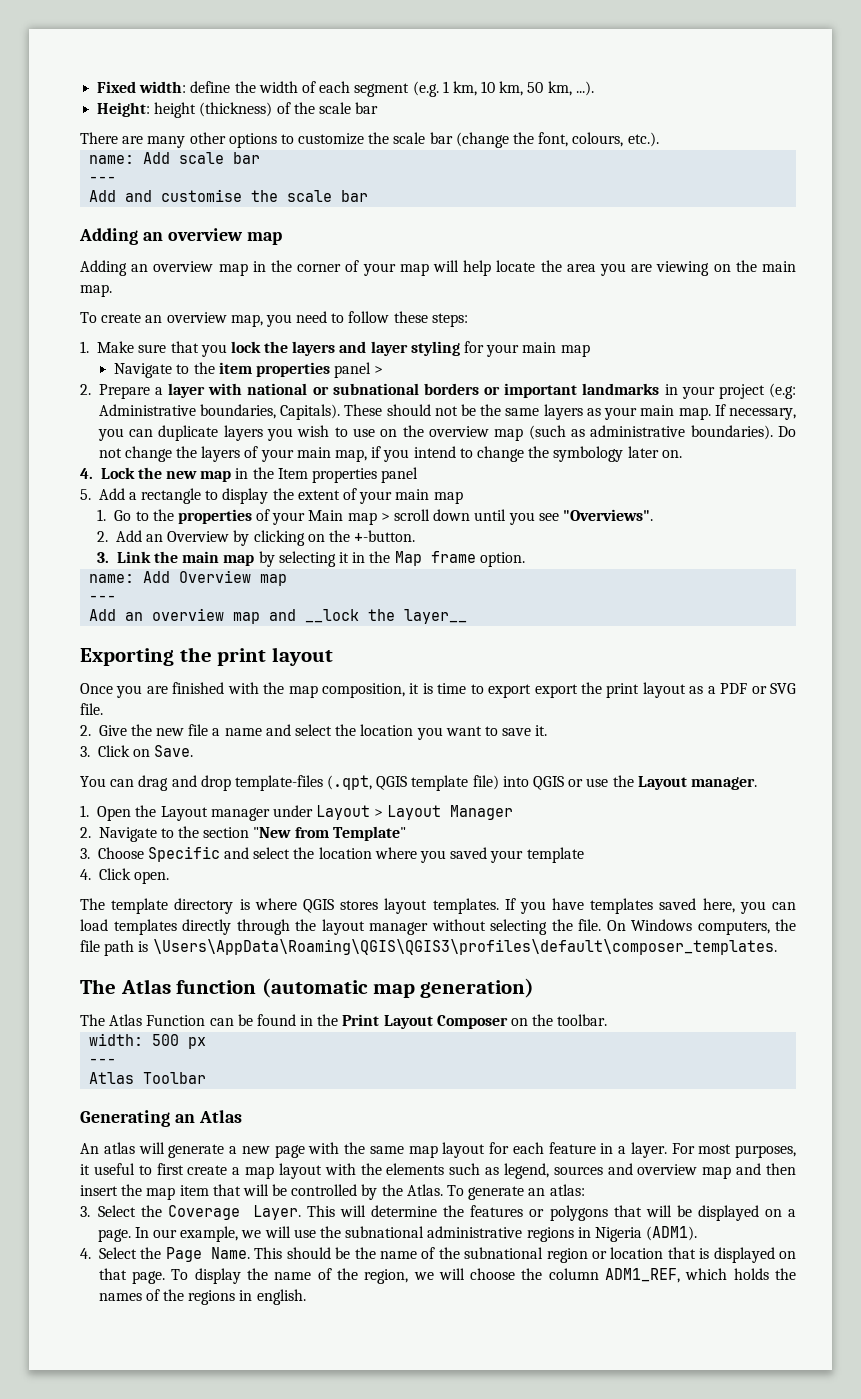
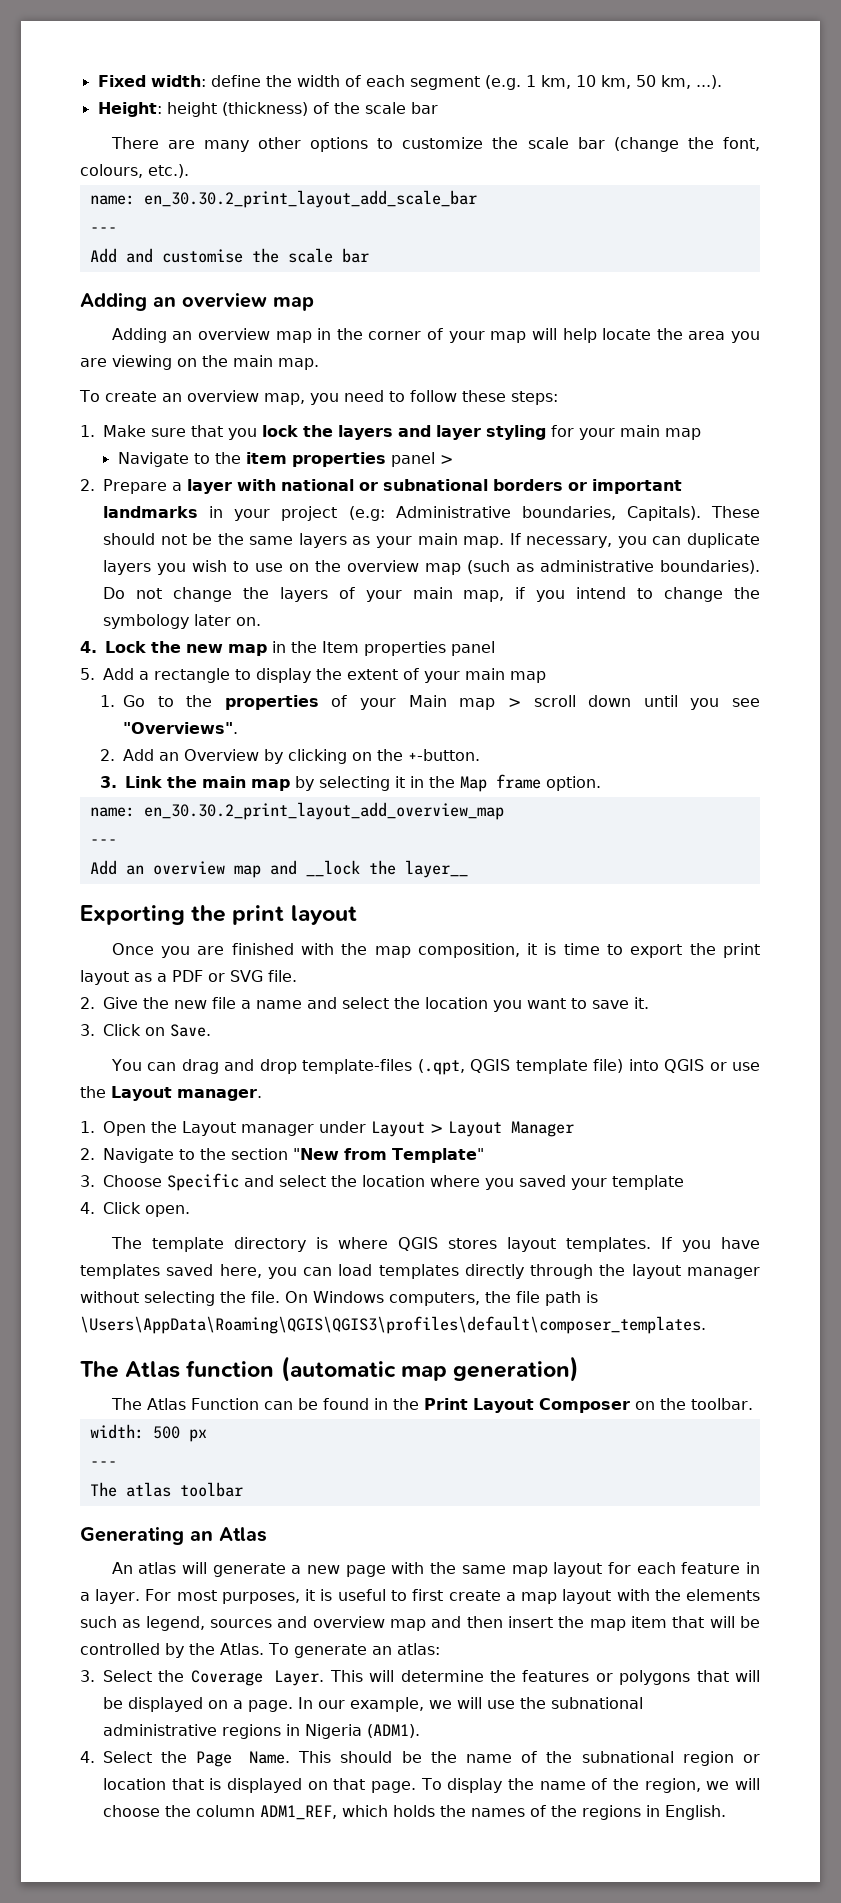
- name: Add scale bar
+ name: en_30.30.2_print_layout_add_scale_bar
- name: Add Overview map
+ name: en_30.30.2_print_layout_add_overview_map
- Once you are finished with the map composition, it is time to export export the print layout as a PDF or SVG file.
+ Once you are finished with the map composition, it is time to export the print layout as a PDF or SVG file.
- Atlas Toolbar
+ The atlas toolbar
- For most purposes, it useful to first create a map layout with the elements such as legend, sources and overview map and then insert the map item that will be controlled by the Atlas.
+ For most purposes, it is useful to first create a map layout with the elements such as legend, sources and overview map and then insert the map item that will be controlled by the Atlas.
- To display the name of the region, we will choose the column ADM1_REF, which holds the names of the regions in english.
+ To display the name of the region, we will choose the column ADM1_REF, which holds the names of the regions in English.

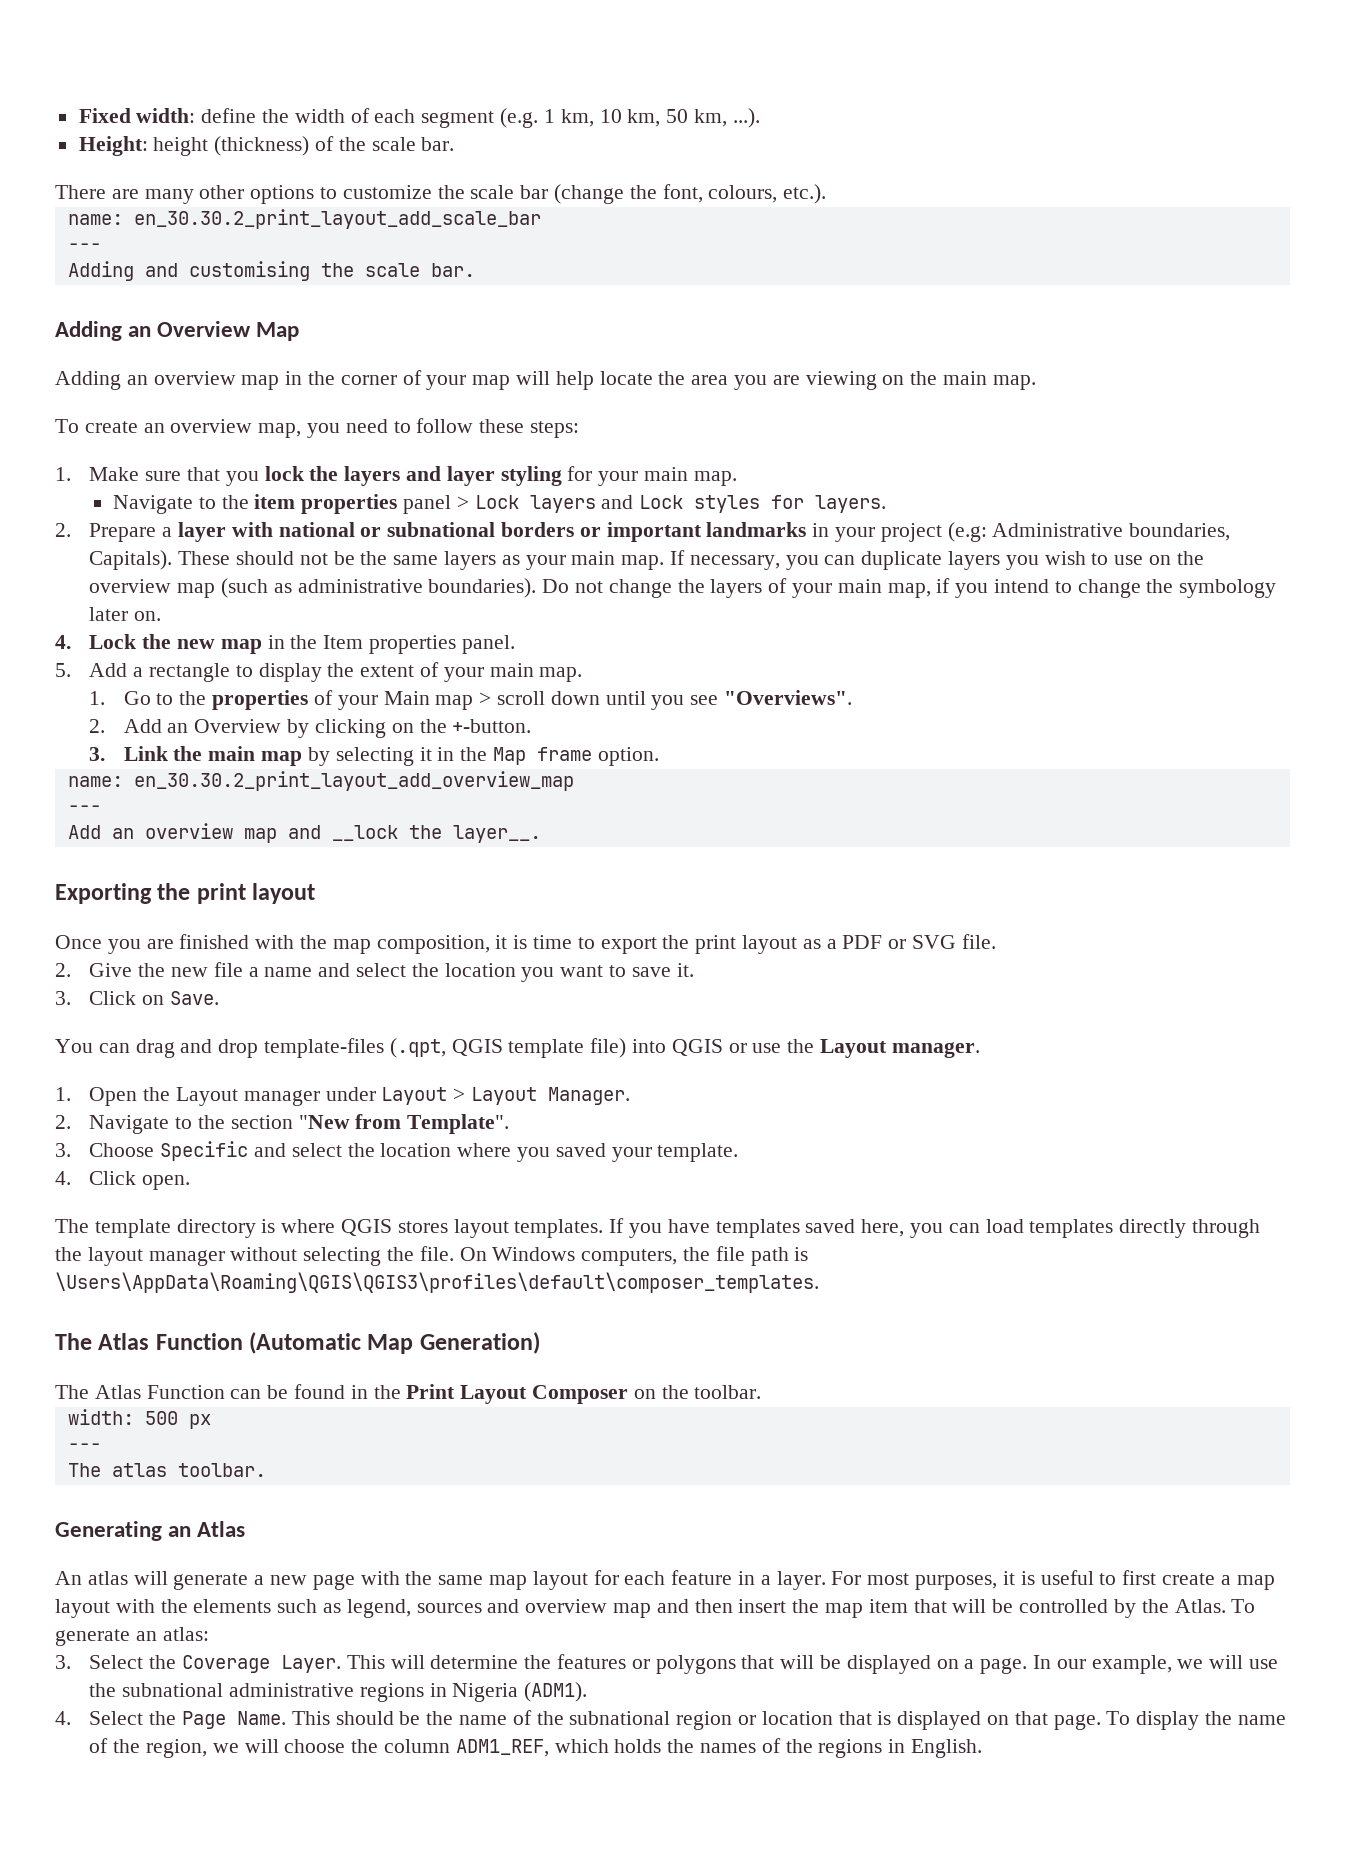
- Height: height (thickness) of the scale bar
+ Height: height (thickness) of the scale bar.
- Add and customise the scale bar
- Adding an overview map
+ Adding and customising the scale bar.
+ Adding an Overview Map
- 1. Make sure that you lock the layers and layer styling for your main map
+ 1. Make sure that you lock the layers and layer styling for your main map.
- Navigate to the item properties panel >
+ Navigate to the item properties panel > Lock layers and Lock styles for layers.
- 4. Lock the new map in the Item properties panel
+ 4. Lock the new map in the Item properties panel.
- 5. Add a rectangle to display the extent of your main map
+ 5. Add a rectangle to display the extent of your main map.
- Add an overview map and __lock the layer__
+ Add an overview map and __lock the layer__.
- 1. Open the Layout manager under Layout > Layout Manager
+ 1. Open the Layout manager under Layout > Layout Manager.
- 2. Navigate to the section "New from Template"
+ 2. Navigate to the section "New from Template".
- 3. Choose Specific and select the location where you saved your template
+ 3. Choose Specific and select the location where you saved your template.
- The Atlas function (automatic map generation)
+ The Atlas Function (Automatic Map Generation)
- The atlas toolbar
+ The atlas toolbar.

